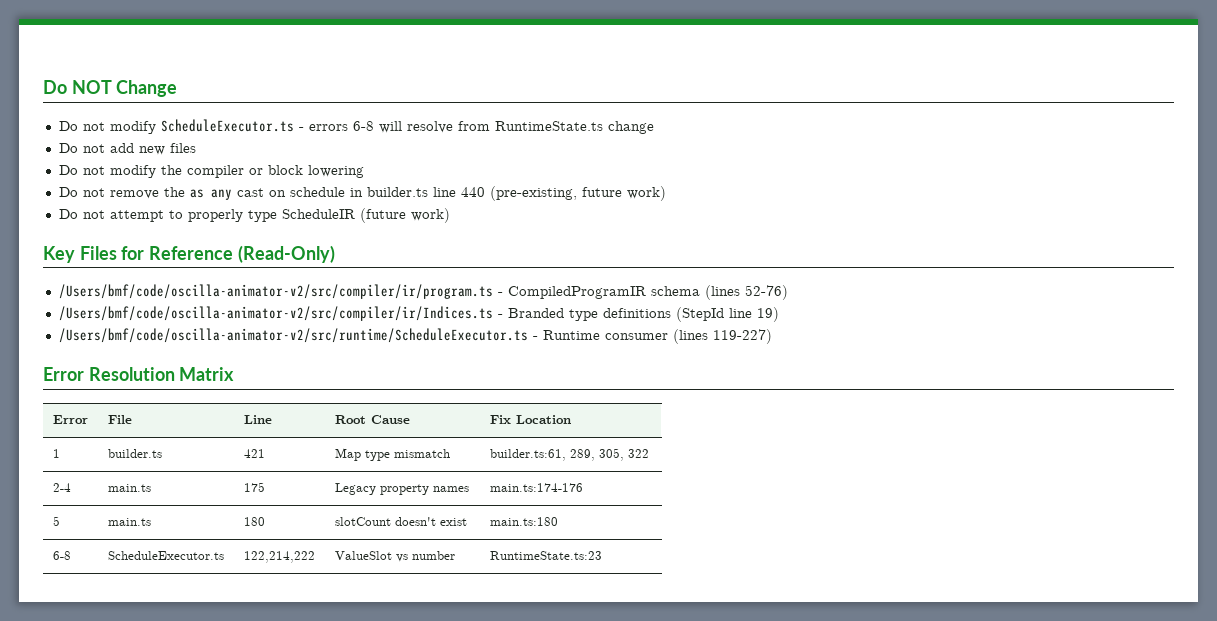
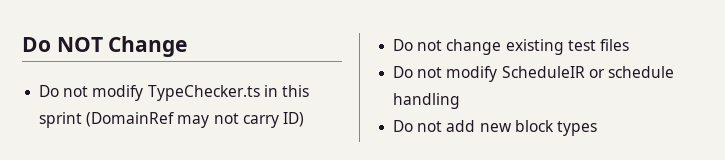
- Do not modify ScheduleExecutor.ts - errors 6-8 will resolve from RuntimeState.ts change
- Do not add new files
- Do not modify the compiler or block lowering
- Do not remove the as any cast on schedule in builder.ts line 440 (pre-existing, future work)
- Do not attempt to properly type ScheduleIR (future work)
- Key Files for Reference (Read-Only)
- /Users/bmf/code/oscilla-animator-v2/src/compiler/ir/program.ts - CompiledProgramIR schema (lines 52-76)
- /Users/bmf/code/oscilla-animator-v2/src/compiler/ir/Indices.ts - Branded type definitions (StepId line 19)
- /Users/bmf/code/oscilla-animator-v2/src/runtime/ScheduleExecutor.ts - Runtime consumer (lines 119-227)
- Error Resolution Matrix
- Error | File | Line | Root Cause | Fix Location
- 1 | builder.ts | 421 | Map type mismatch | builder.ts:61, 289, 305, 322
- 2-4 | main.ts | 175 | Legacy property names | main.ts:174-176
- 5 | main.ts | 180 | slotCount doesn't exist | main.ts:180
- 6-8 | ScheduleExecutor.ts | 122,214,222 | ValueSlot vs number | RuntimeState.ts:23
+ Do not modify TypeChecker.ts in this sprint (DomainRef may not carry ID)
+ Do not change existing test files
+ Do not modify ScheduleIR or schedule handling
+ Do not add new block types

